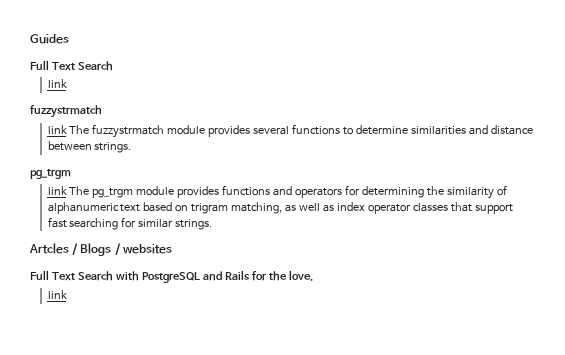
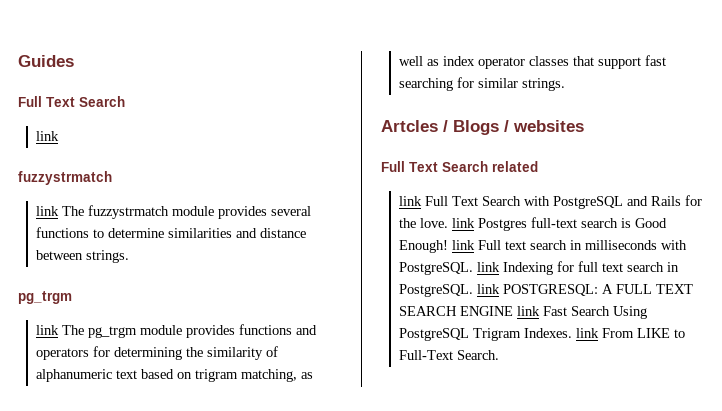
- Full Text Search with PostgreSQL and Rails for the love.
- link
+ Full Text Search related
+ link Full Text Search with PostgreSQL and Rails for the love. link Postgres full-text search is Good Enough! link Full text search in milliseconds with PostgreSQL. link Indexing for full text search in PostgreSQL. link POSTGRESQL: A FULL TEXT SEARCH ENGINE link Fast Search Using PostgreSQL Trigram Indexes. link From LIKE to Full-Text Search.

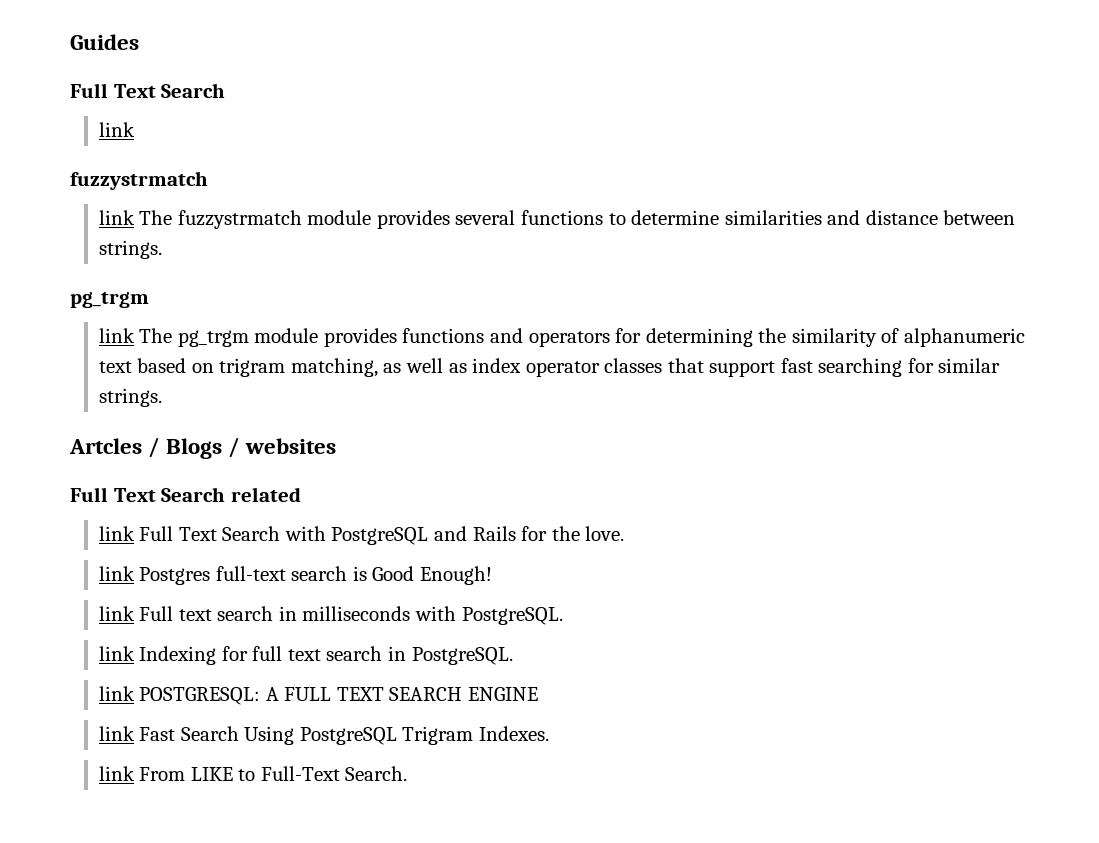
- link Full Text Search with PostgreSQL and Rails for the love. link Postgres full-text search is Good Enough! link Full text search in milliseconds with PostgreSQL. link Indexing for full text search in PostgreSQL. link POSTGRESQL: A FULL TEXT SEARCH ENGINE link Fast Search Using PostgreSQL Trigram Indexes. link From LIKE to Full-Text Search.
+ link Full Text Search with PostgreSQL and Rails for the love.
+ link Postgres full-text search is Good Enough!
+ link Full text search in milliseconds with PostgreSQL.
+ link Indexing for full text search in PostgreSQL.
+ link POSTGRESQL: A FULL TEXT SEARCH ENGINE
+ link Fast Search Using PostgreSQL Trigram Indexes.
+ link From LIKE to Full-Text Search.

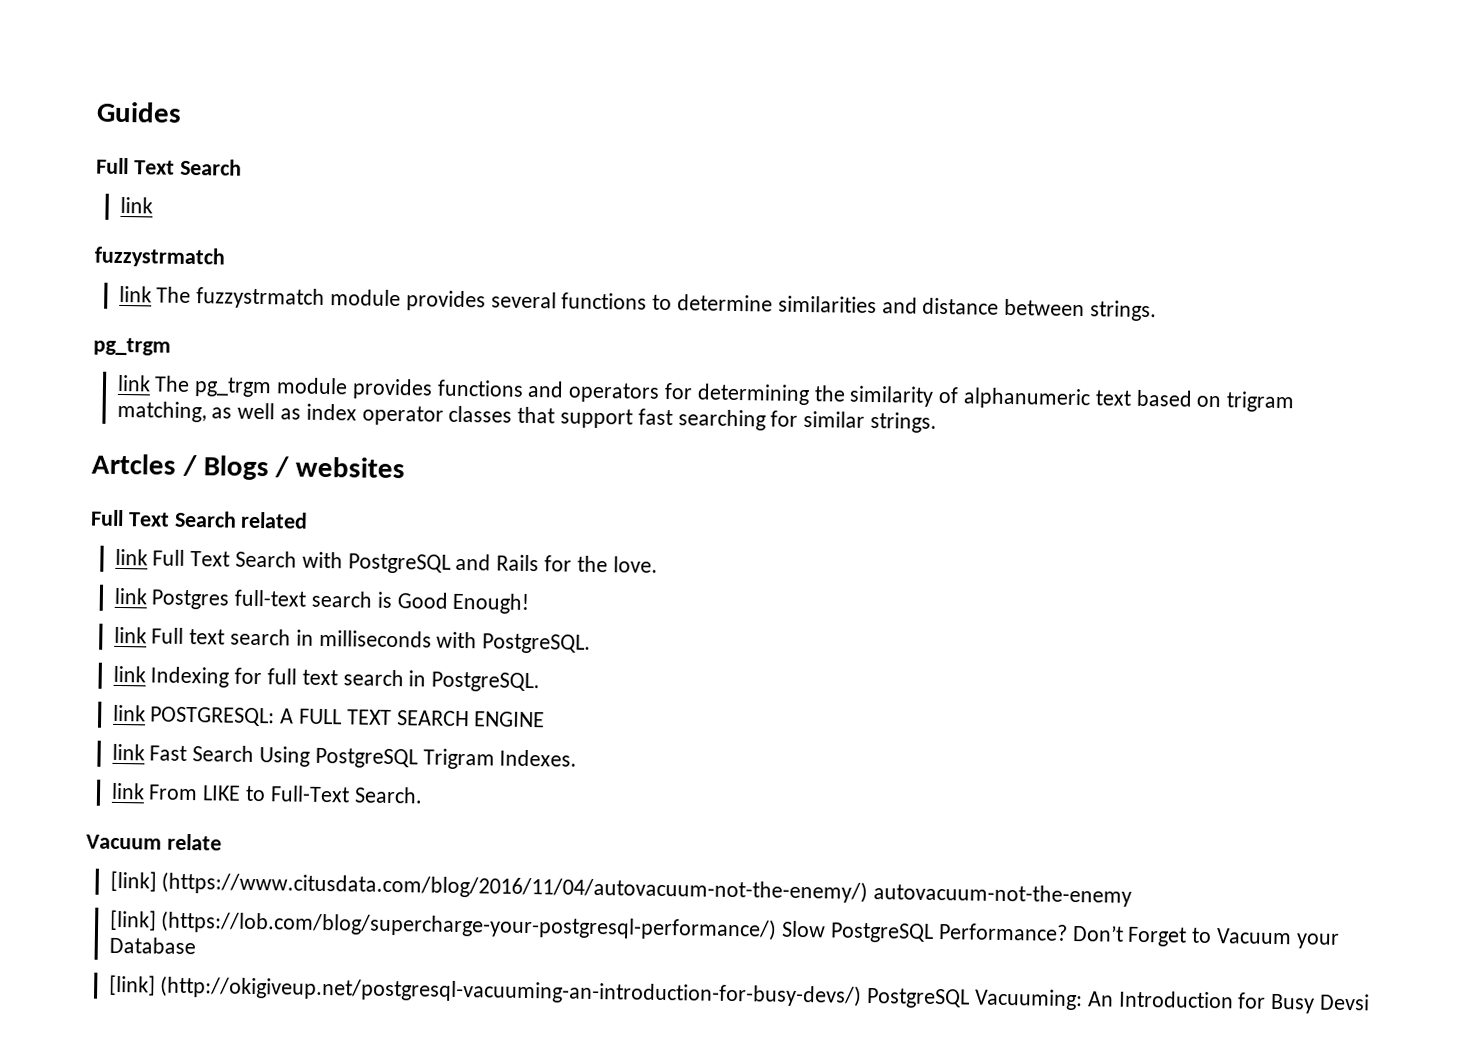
+ Vacuum relate
+ [link] (https://www.citusdata.com/blog/2016/11/04/autovacuum-not-the-enemy/) autovacuum-not-the-enemy
+ [link] (https://lob.com/blog/supercharge-your-postgresql-performance/) Slow PostgreSQL Performance? Don’t Forget to Vacuum your Database
+ [link] (http://okigiveup.net/postgresql-vacuuming-an-introduction-for-busy-devs/) PostgreSQL Vacuuming: An Introduction for Busy Devsi

